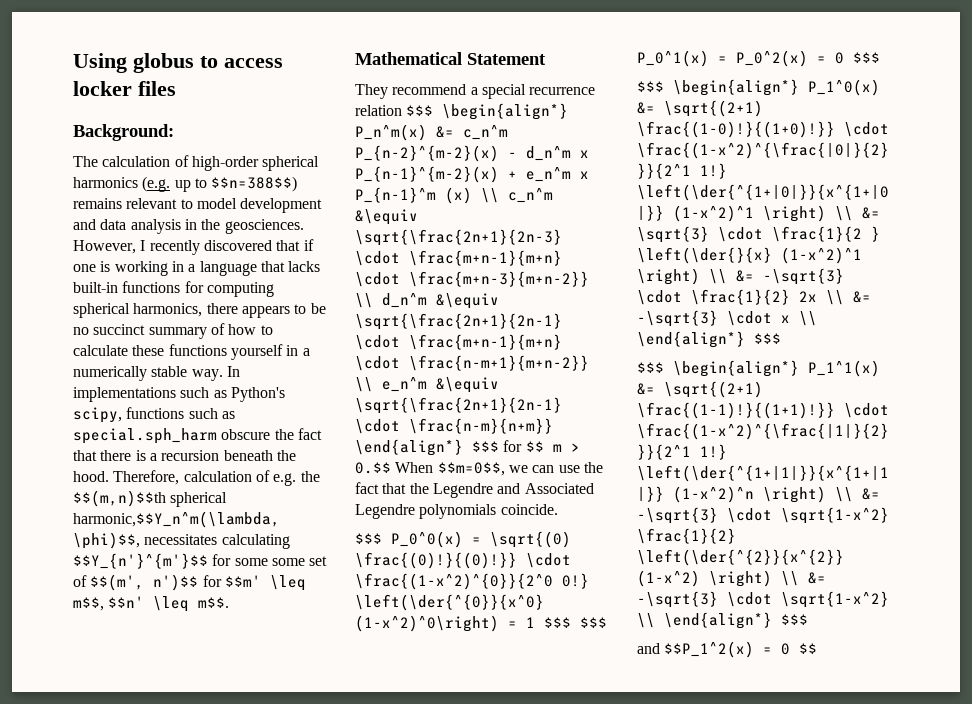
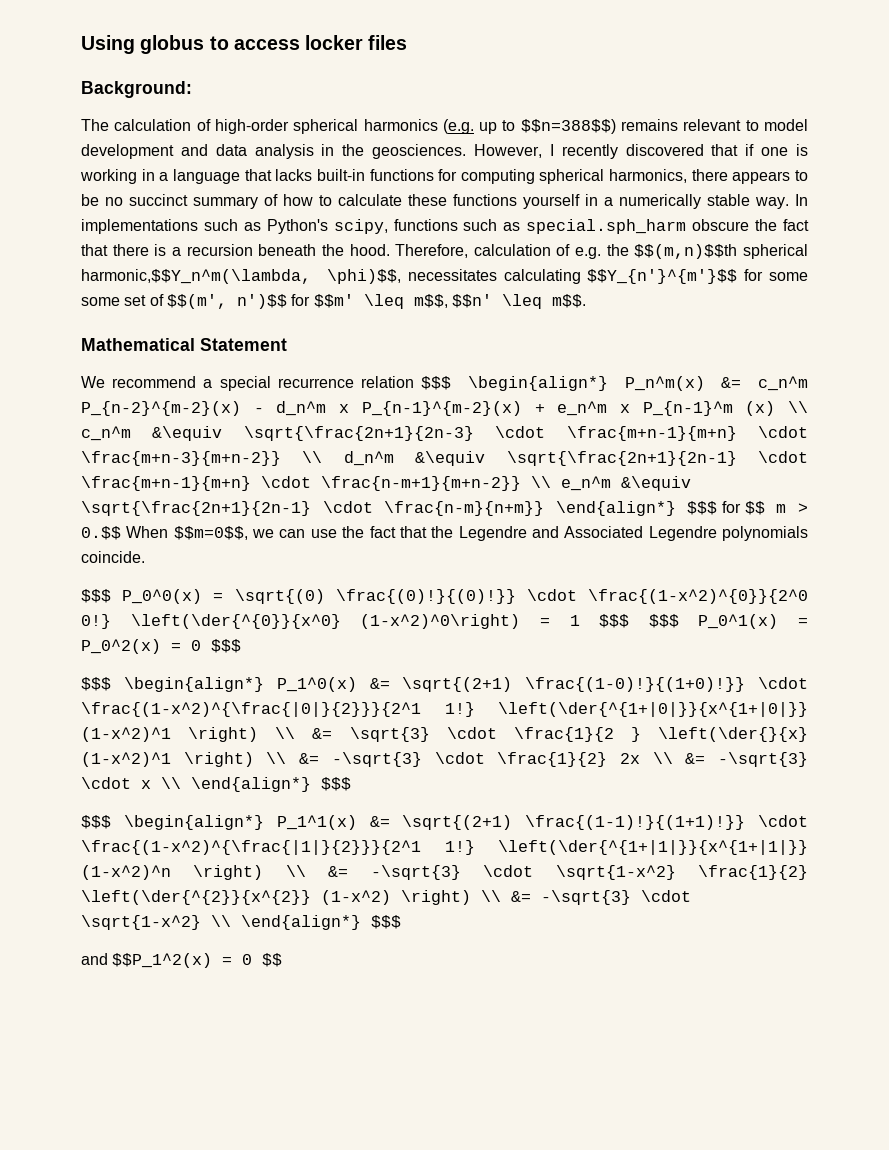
- They recommend a special recurrence relation $$$ \begin{align*} P_n^m(x) &= c_n^m P_{n-2}^{m-2}(x) - d_n^m x P_{n-1}^{m-2}(x) + e_n^m x P_{n-1}^m (x) \\ c_n^m &\equiv \sqrt{\frac{2n+1}{2n-3} \cdot \frac{m+n-1}{m+n} \cdot \frac{m+n-3}{m+n-2}} \\ d_n^m &\equiv \sqrt{\frac{2n+1}{2n-1} \cdot \frac{m+n-1}{m+n} \cdot \frac{n-m+1}{m+n-2}} \\ e_n^m &\equiv \sqrt{\frac{2n+1}{2n-1} \cdot \frac{n-m}{n+m}} \end{align*} $$$ for $$ m > 0.$$ When $$m=0$$, we can use the fact that the Legendre and Associated Legendre polynomials coincide.
+ We recommend a special recurrence relation $$$ \begin{align*} P_n^m(x) &= c_n^m P_{n-2}^{m-2}(x) - d_n^m x P_{n-1}^{m-2}(x) + e_n^m x P_{n-1}^m (x) \\ c_n^m &\equiv \sqrt{\frac{2n+1}{2n-3} \cdot \frac{m+n-1}{m+n} \cdot \frac{m+n-3}{m+n-2}} \\ d_n^m &\equiv \sqrt{\frac{2n+1}{2n-1} \cdot \frac{m+n-1}{m+n} \cdot \frac{n-m+1}{m+n-2}} \\ e_n^m &\equiv \sqrt{\frac{2n+1}{2n-1} \cdot \frac{n-m}{n+m}} \end{align*} $$$ for $$ m > 0.$$ When $$m=0$$, we can use the fact that the Legendre and Associated Legendre polynomials coincide.

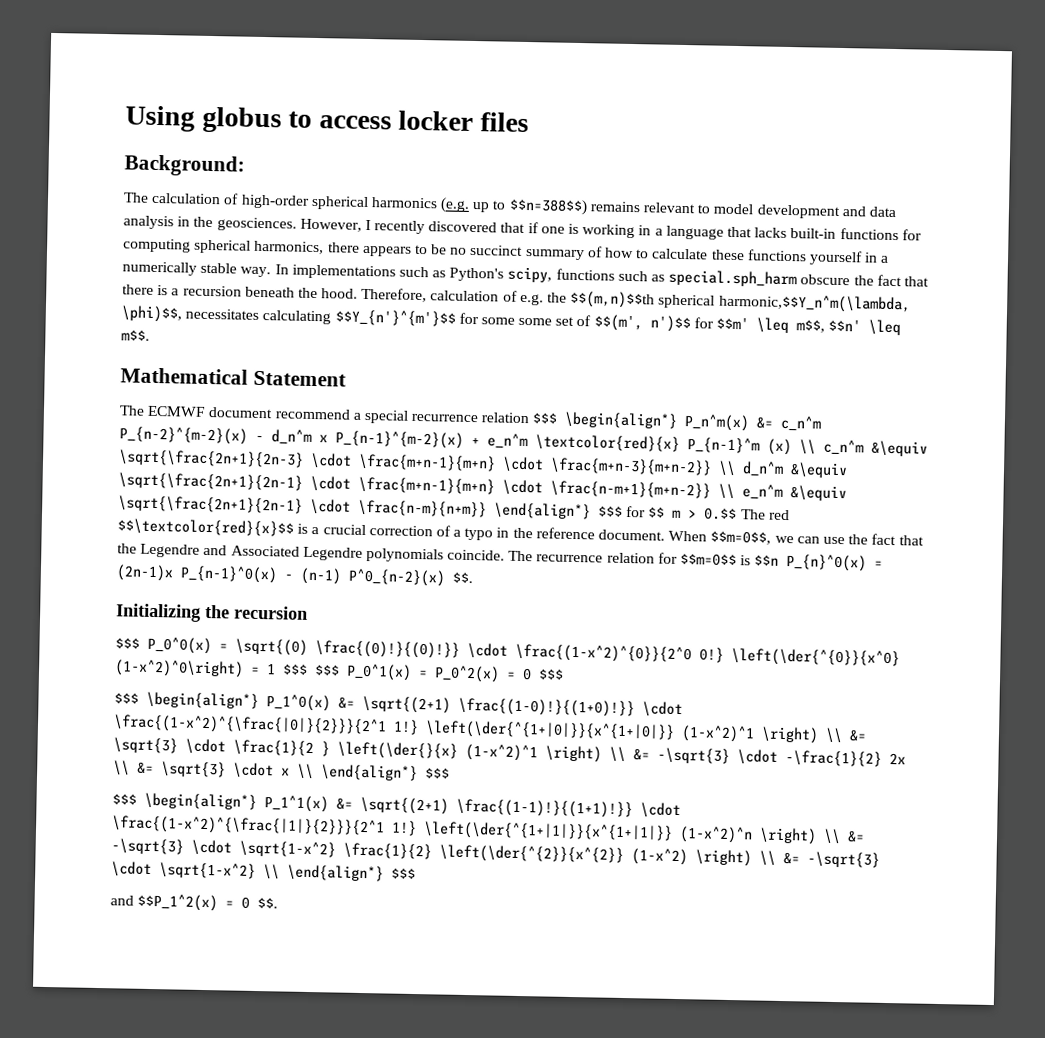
- We recommend a special recurrence relation $$$ \begin{align*} P_n^m(x) &= c_n^m P_{n-2}^{m-2}(x) - d_n^m x P_{n-1}^{m-2}(x) + e_n^m x P_{n-1}^m (x) \\ c_n^m &\equiv \sqrt{\frac{2n+1}{2n-3} \cdot \frac{m+n-1}{m+n} \cdot \frac{m+n-3}{m+n-2}} \\ d_n^m &\equiv \sqrt{\frac{2n+1}{2n-1} \cdot \frac{m+n-1}{m+n} \cdot \frac{n-m+1}{m+n-2}} \\ e_n^m &\equiv \sqrt{\frac{2n+1}{2n-1} \cdot \frac{n-m}{n+m}} \end{align*} $$$ for $$ m > 0.$$ When $$m=0$$, we can use the fact that the Legendre and Associated Legendre polynomials coincide.
+ The ECMWF document recommend a special recurrence relation $$$ \begin{align*} P_n^m(x) &= c_n^m P_{n-2}^{m-2}(x) - d_n^m x P_{n-1}^{m-2}(x) + e_n^m \textcolor{red}{x} P_{n-1}^m (x) \\ c_n^m &\equiv \sqrt{\frac{2n+1}{2n-3} \cdot \frac{m+n-1}{m+n} \cdot \frac{m+n-3}{m+n-2}} \\ d_n^m &\equiv \sqrt{\frac{2n+1}{2n-1} \cdot \frac{m+n-1}{m+n} \cdot \frac{n-m+1}{m+n-2}} \\ e_n^m &\equiv \sqrt{\frac{2n+1}{2n-1} \cdot \frac{n-m}{n+m}} \end{align*} $$$ for $$ m > 0.$$ The red $$\textcolor{red}{x}$$ is a crucial correction of a typo in the reference document. When $$m=0$$, we can use the fact that the Legendre and Associated Legendre polynomials coincide. The recurrence relation for $$m=0$$ is $$n P_{n}^0(x) = (2n-1)x P_{n-1}^0(x) - (n-1) P^0_{n-2}(x) $$.
+ Initializing the recursion
- $$$ \begin{align*} P_1^0(x) &= \sqrt{(2+1) \frac{(1-0)!}{(1+0)!}} \cdot \frac{(1-x^2)^{\frac{|0|}{2}}}{2^1 1!} \left(\der{^{1+|0|}}{x^{1+|0|}} (1-x^2)^1 \right) \\ &= \sqrt{3} \cdot \frac{1}{2 } \left(\der{}{x} (1-x^2)^1 \right) \\ &= -\sqrt{3} \cdot \frac{1}{2} 2x \\ &= -\sqrt{3} \cdot x \\ \end{align*} $$$
+ $$$ \begin{align*} P_1^0(x) &= \sqrt{(2+1) \frac{(1-0)!}{(1+0)!}} \cdot \frac{(1-x^2)^{\frac{|0|}{2}}}{2^1 1!} \left(\der{^{1+|0|}}{x^{1+|0|}} (1-x^2)^1 \right) \\ &= \sqrt{3} \cdot \frac{1}{2 } \left(\der{}{x} (1-x^2)^1 \right) \\ &= -\sqrt{3} \cdot -\frac{1}{2} 2x \\ &= \sqrt{3} \cdot x \\ \end{align*} $$$
- and $$P_1^2(x) = 0 $$
+ and $$P_1^2(x) = 0 $$.

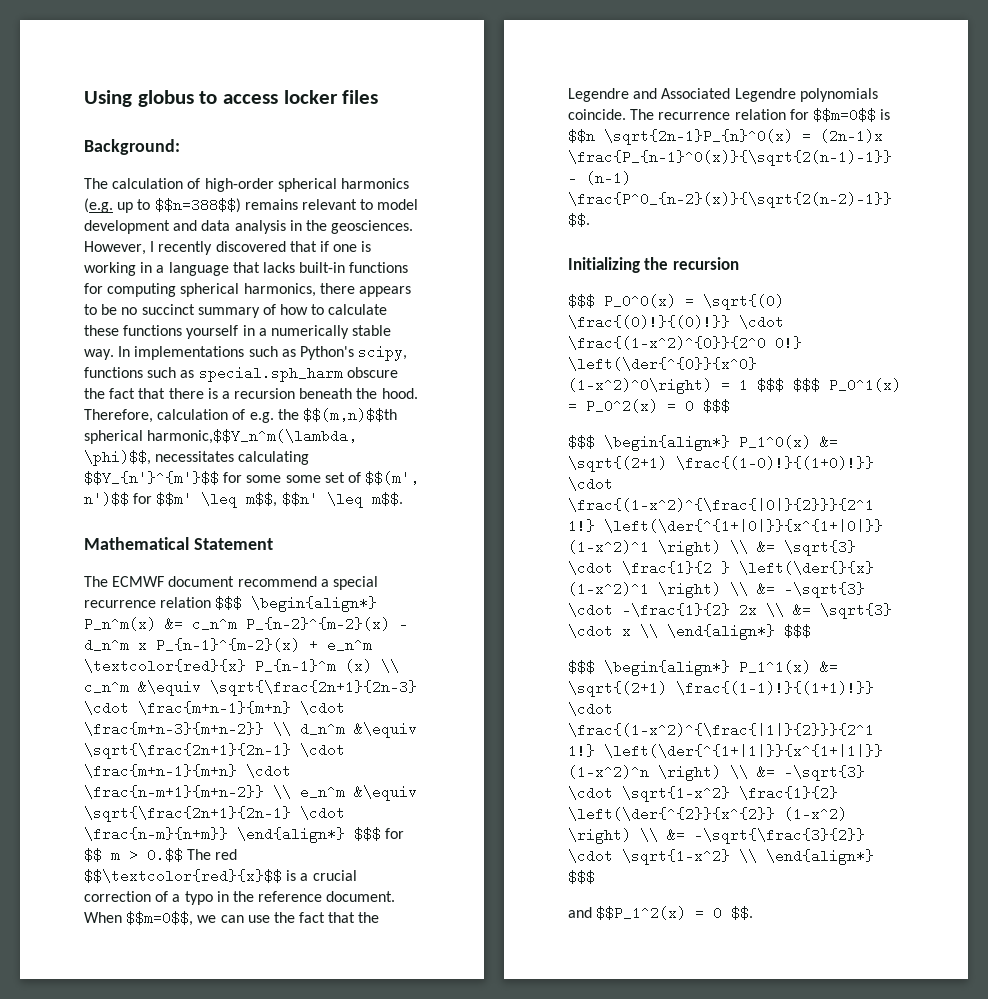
- The recurrence relation for $$m=0$$ is $$n P_{n}^0(x) = (2n-1)x P_{n-1}^0(x) - (n-1) P^0_{n-2}(x) $$.
+ The recurrence relation for $$m=0$$ is $$n \sqrt{2n-1}P_{n}^0(x) = (2n-1)x \frac{P_{n-1}^0(x)}{\sqrt{2(n-1)-1}} - (n-1) \frac{P^0_{n-2}(x)}{\sqrt{2(n-2)-1}} $$.
- $$$ \begin{align*} P_1^1(x) &= \sqrt{(2+1) \frac{(1-1)!}{(1+1)!}} \cdot \frac{(1-x^2)^{\frac{|1|}{2}}}{2^1 1!} \left(\der{^{1+|1|}}{x^{1+|1|}} (1-x^2)^n \right) \\ &= -\sqrt{3} \cdot \sqrt{1-x^2} \frac{1}{2} \left(\der{^{2}}{x^{2}} (1-x^2) \right) \\ &= -\sqrt{3} \cdot \sqrt{1-x^2} \\ \end{align*} $$$
+ $$$ \begin{align*} P_1^1(x) &= \sqrt{(2+1) \frac{(1-1)!}{(1+1)!}} \cdot \frac{(1-x^2)^{\frac{|1|}{2}}}{2^1 1!} \left(\der{^{1+|1|}}{x^{1+|1|}} (1-x^2)^n \right) \\ &= -\sqrt{3} \cdot \sqrt{1-x^2} \frac{1}{2} \left(\der{^{2}}{x^{2}} (1-x^2) \right) \\ &= -\sqrt{\frac{3}{2}} \cdot \sqrt{1-x^2} \\ \end{align*} $$$

